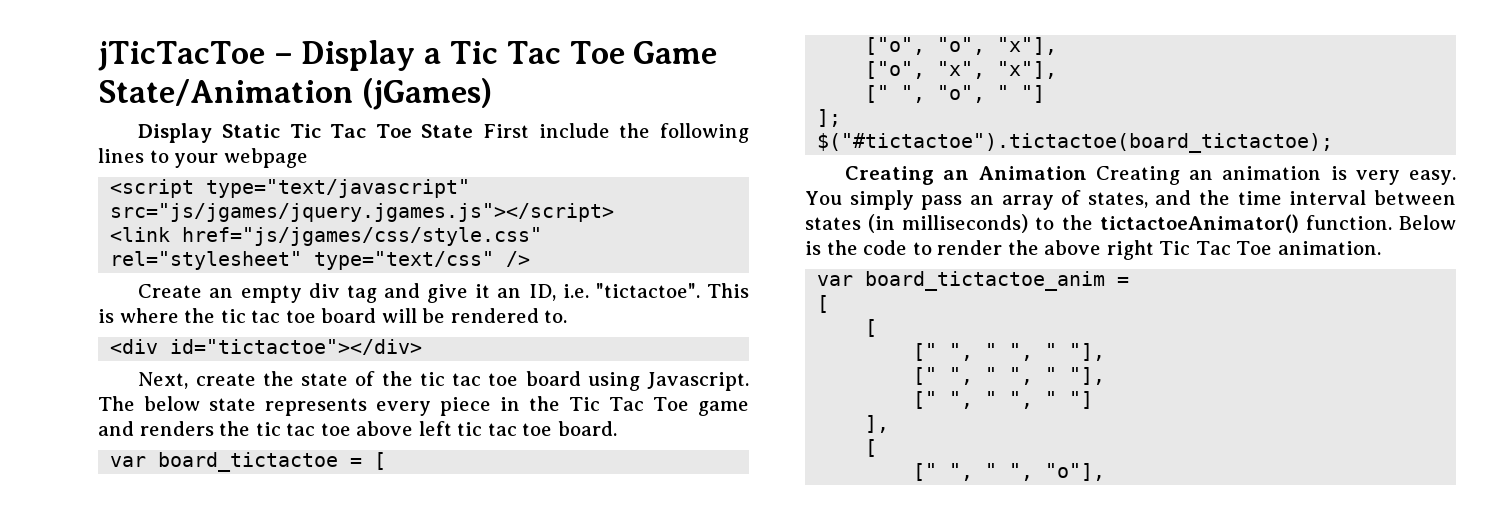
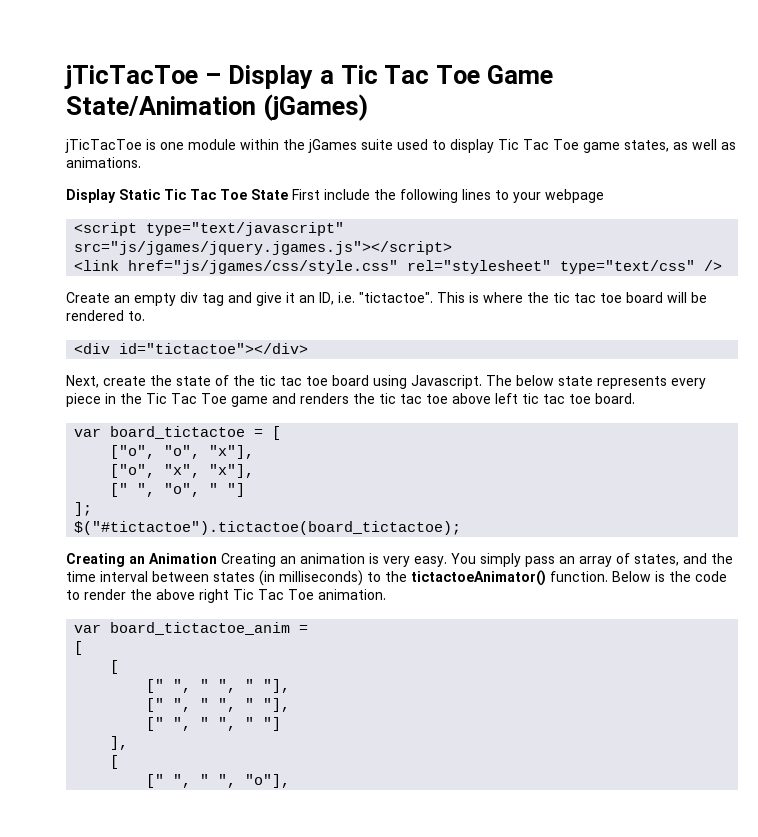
+ jTicTacToe is one module within the jGames suite used to display Tic Tac Toe game states, as well as animations.

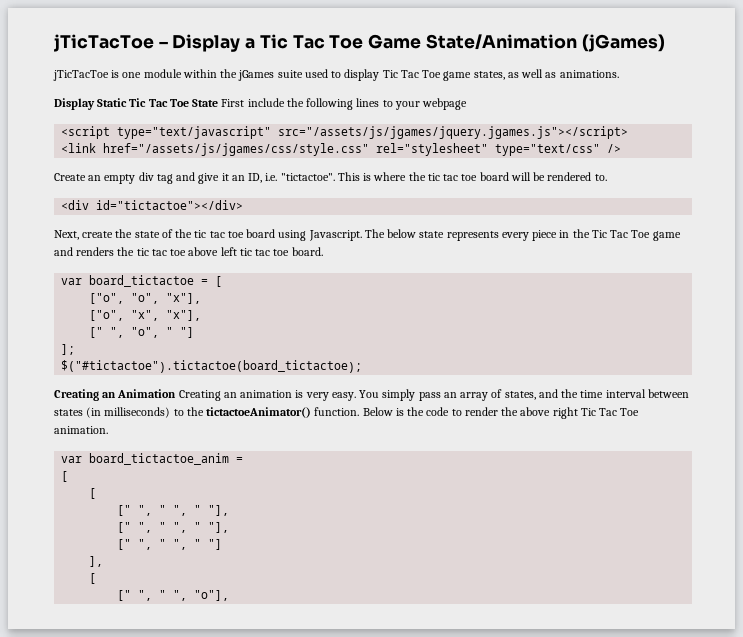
- <script type="text/javascript" src="js/jgames/jquery.jgames.js"></script>
+ <script type="text/javascript" src="/assets/js/jgames/jquery.jgames.js"></script>
- <link href="js/jgames/css/style.css" rel="stylesheet" type="text/css" />
+ <link href="/assets/js/jgames/css/style.css" rel="stylesheet" type="text/css" />

